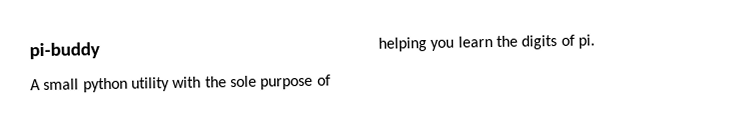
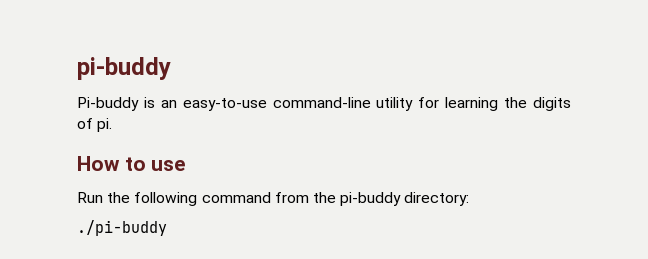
- A small python utility with the sole purpose of helping you learn the digits of pi.
+ Pi-buddy is an easy-to-use command-line utility for learning the digits of pi.
+ How to use
+ Run the following command from the pi-buddy directory:
+ ./pi-buddy

